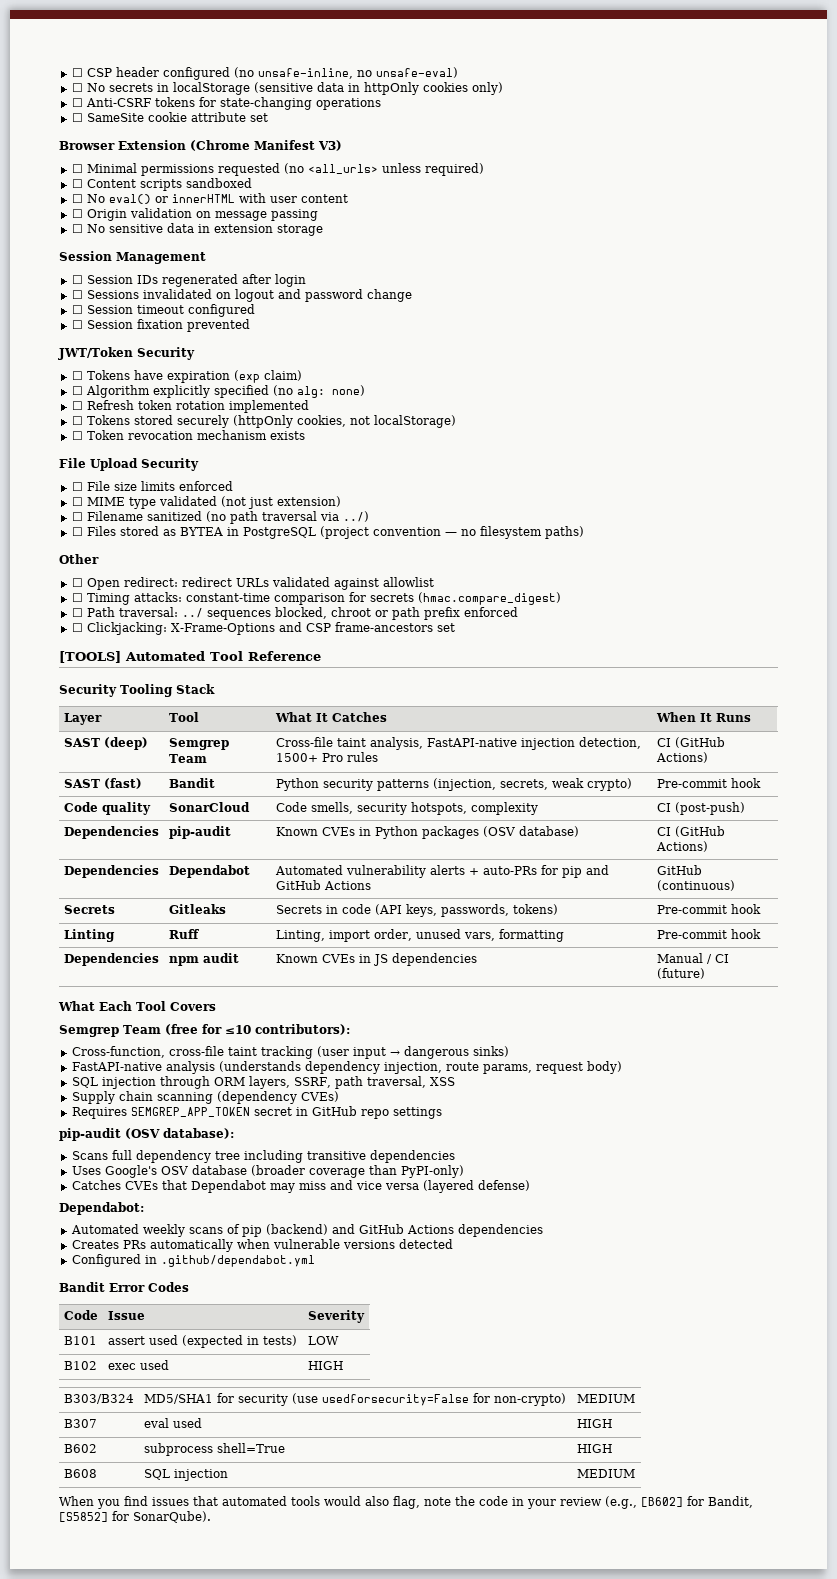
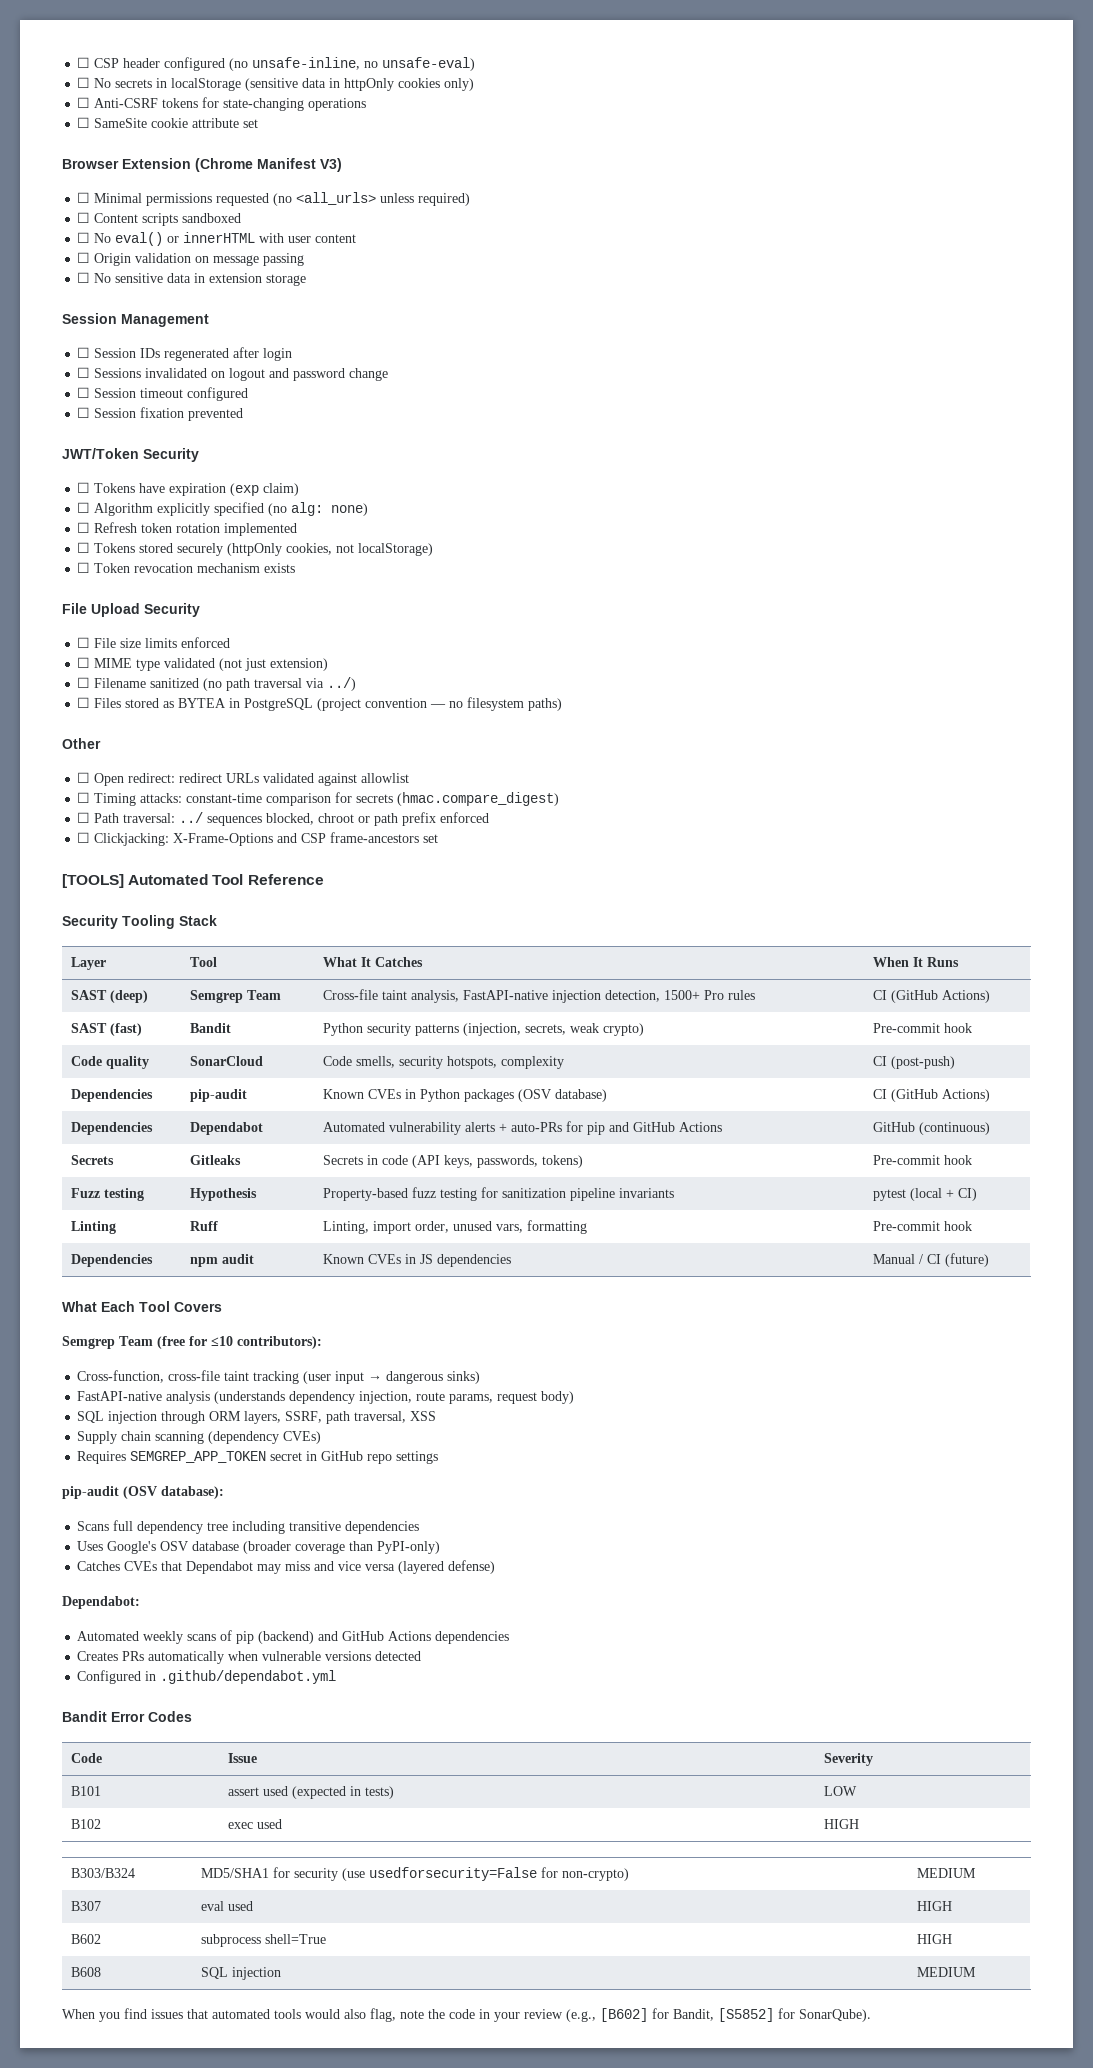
+ Fuzz testing | Hypothesis | Property-based fuzz testing for sanitization pipeline invariants | pytest (local + CI)

